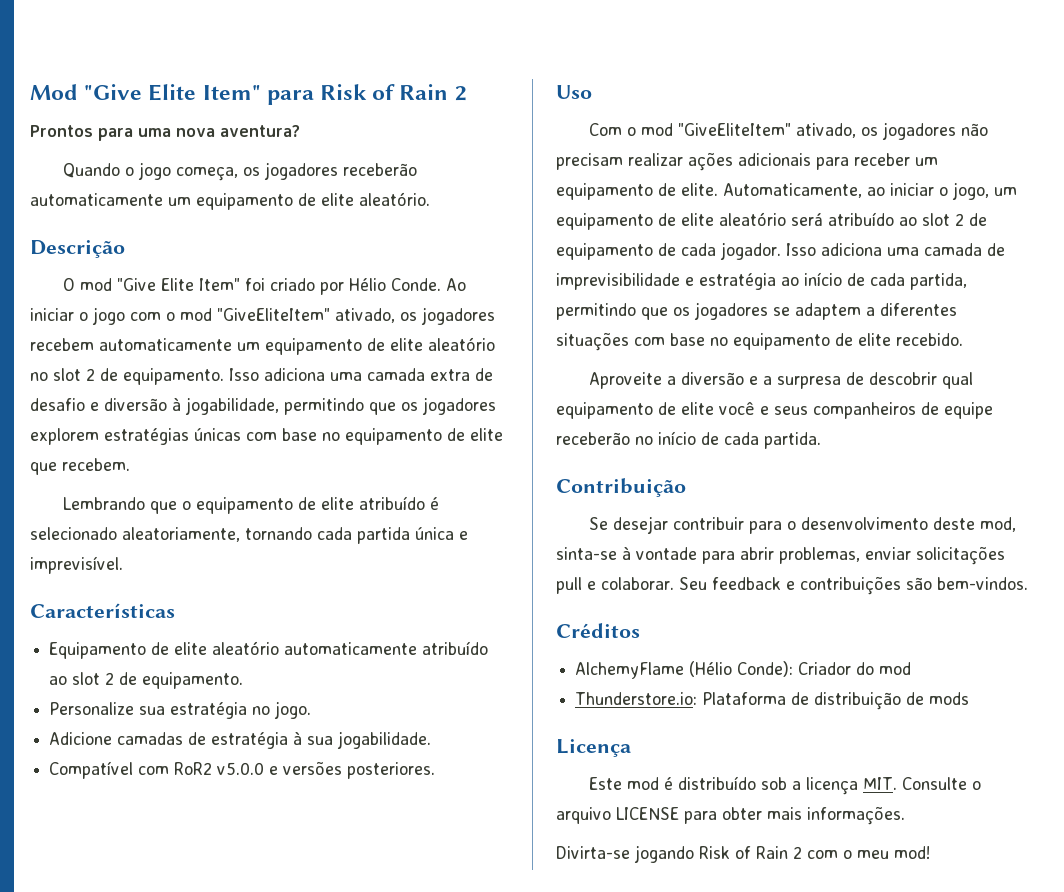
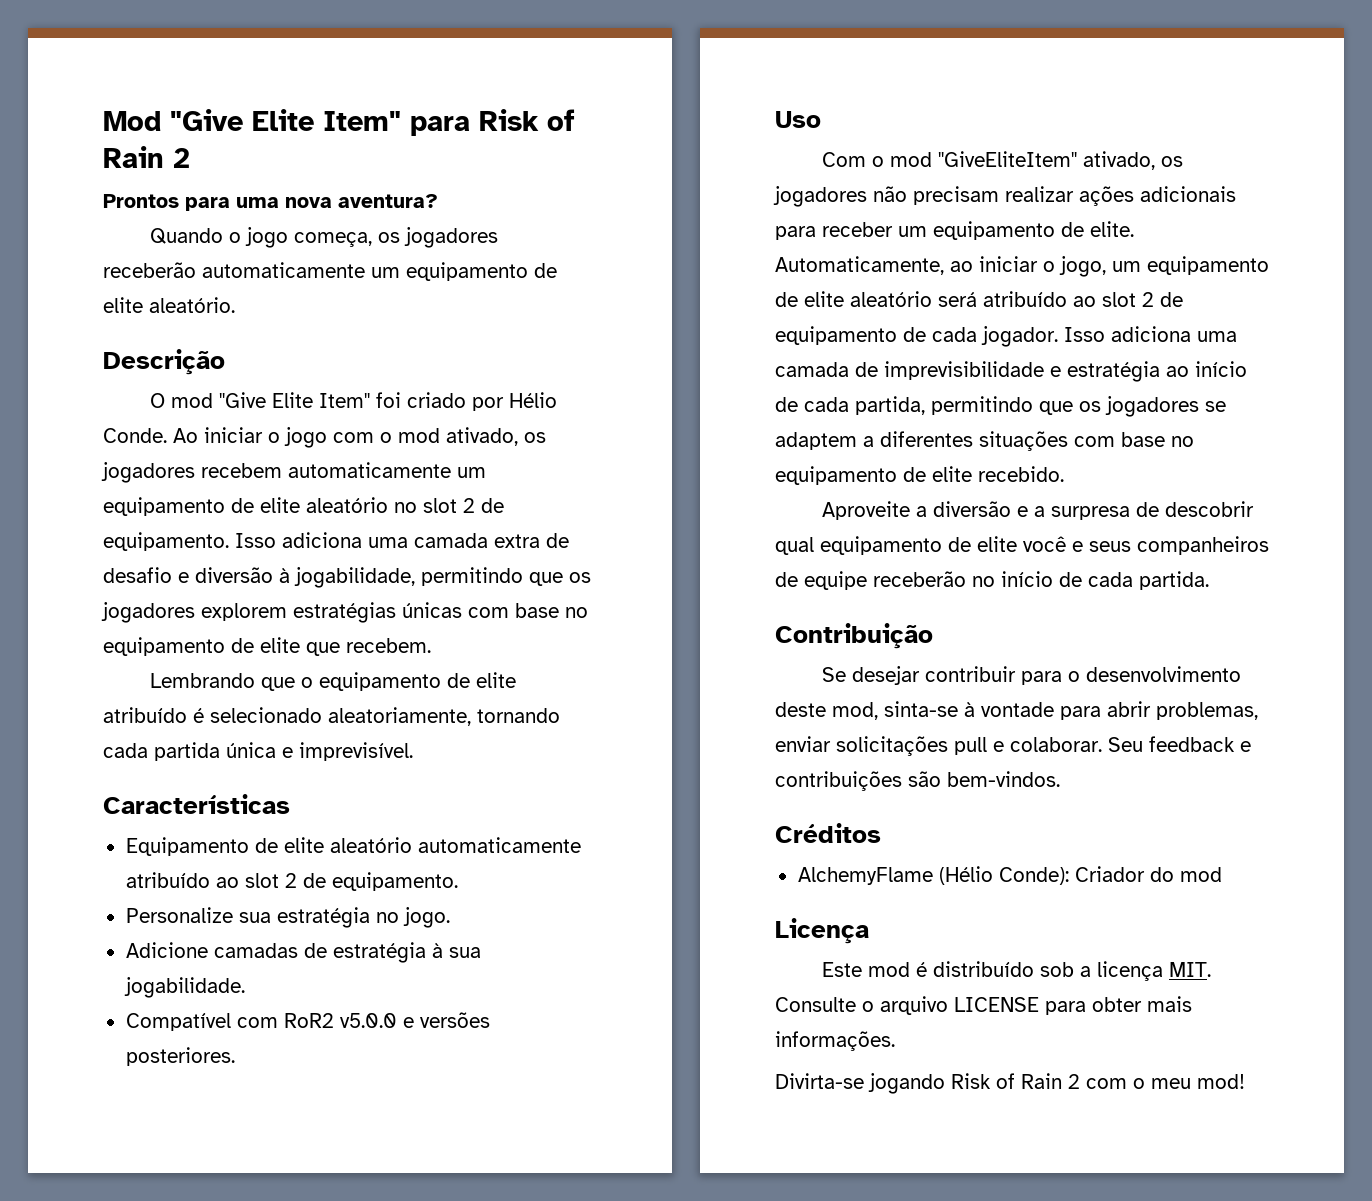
- Ao iniciar o jogo com o mod "GiveEliteItem" ativado, os jogadores recebem automaticamente um equipamento de elite aleatório no slot 2 de equipamento.
+ Ao iniciar o jogo com o mod ativado, os jogadores recebem automaticamente um equipamento de elite aleatório no slot 2 de equipamento.
- Thunderstore.io: Plataforma de distribuição de mods

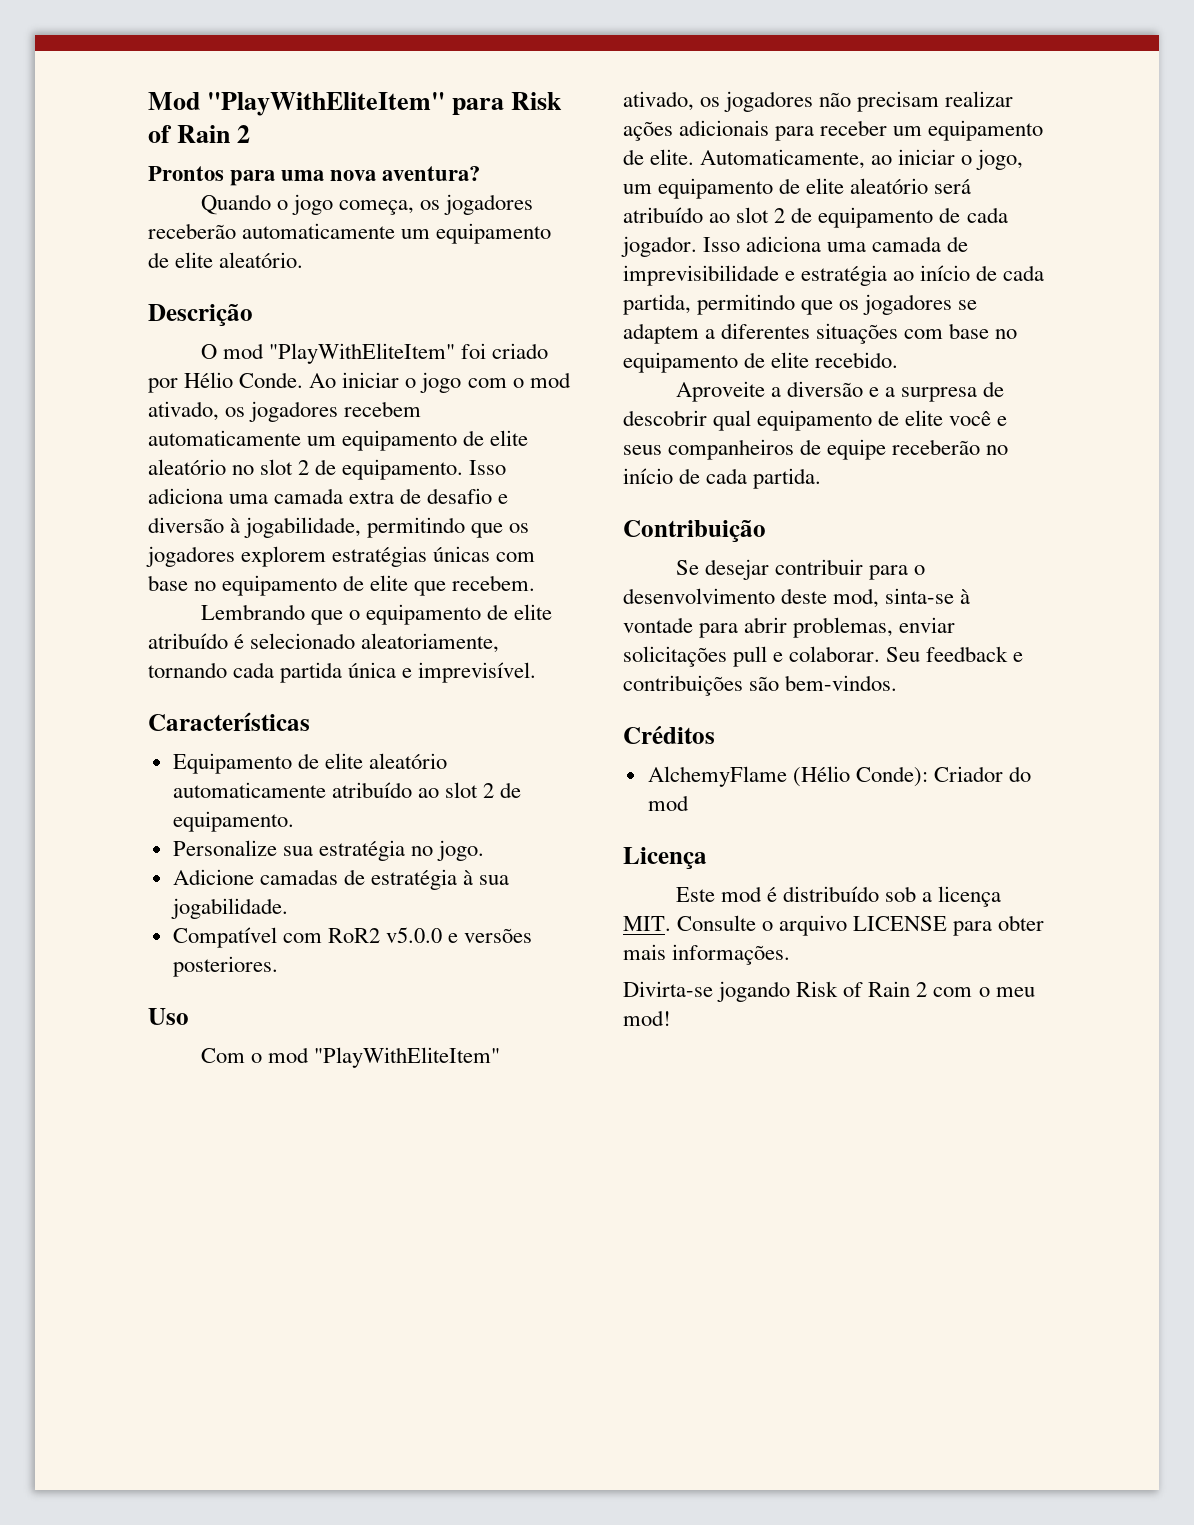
- Mod "Give Elite Item" para Risk of Rain 2
+ Mod "PlayWithEliteItem" para Risk of Rain 2
- O mod "Give Elite Item" foi criado por Hélio Conde.
+ O mod "PlayWithEliteItem" foi criado por Hélio Conde.
- Com o mod "GiveEliteItem" ativado, os jogadores não precisam realizar ações adicionais para receber um equipamento de elite.
+ Com o mod "PlayWithEliteItem" ativado, os jogadores não precisam realizar ações adicionais para receber um equipamento de elite.

